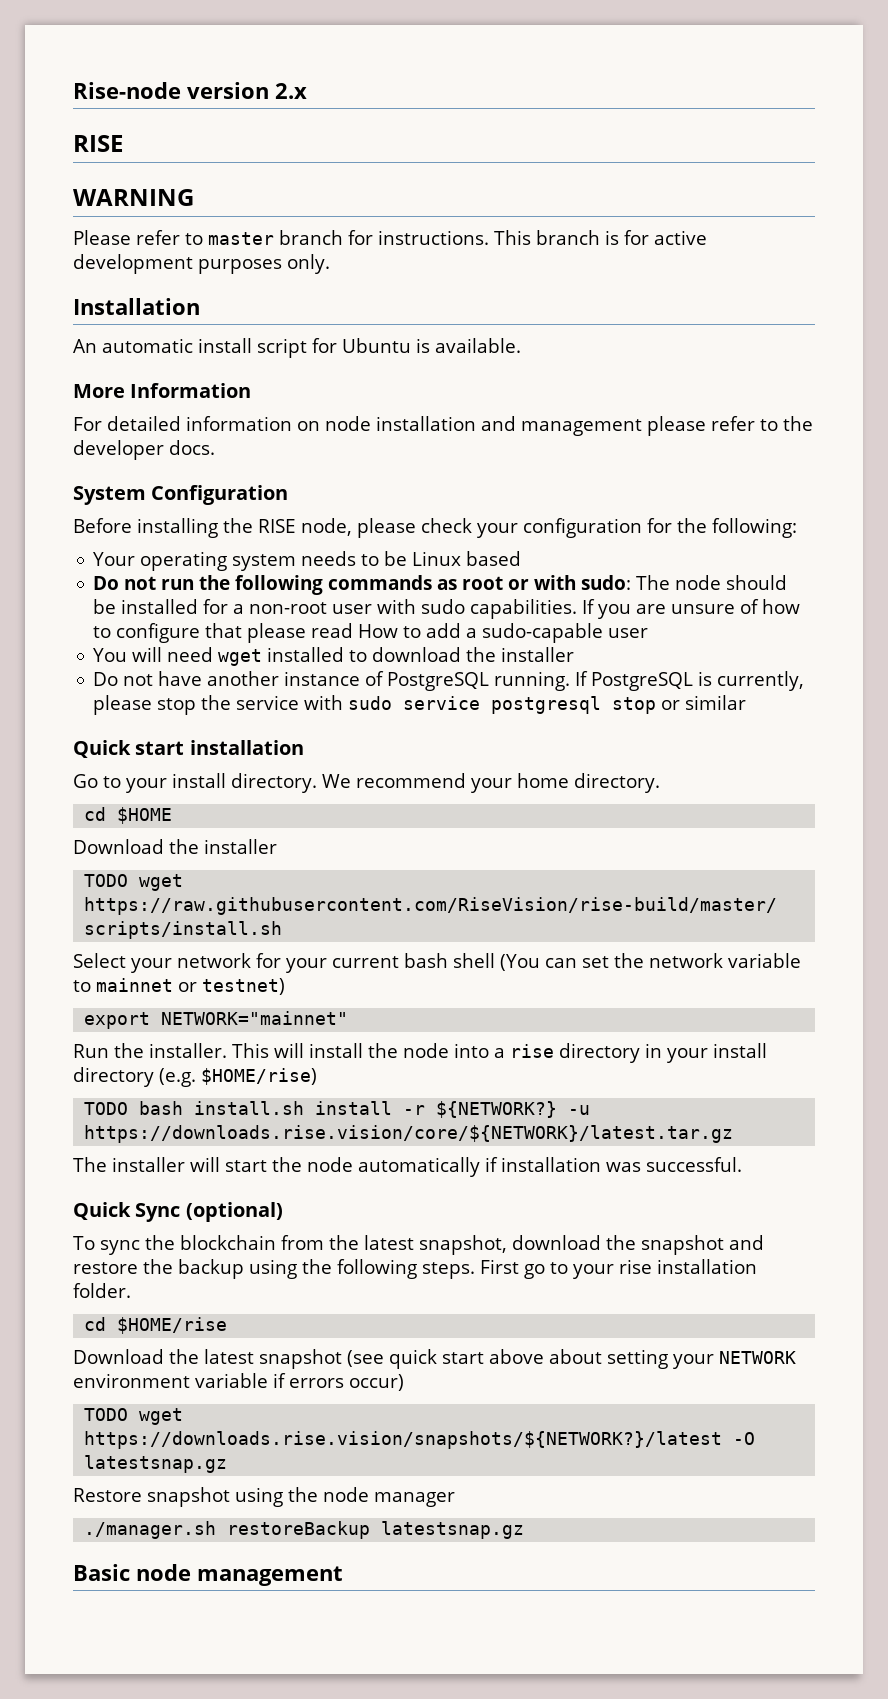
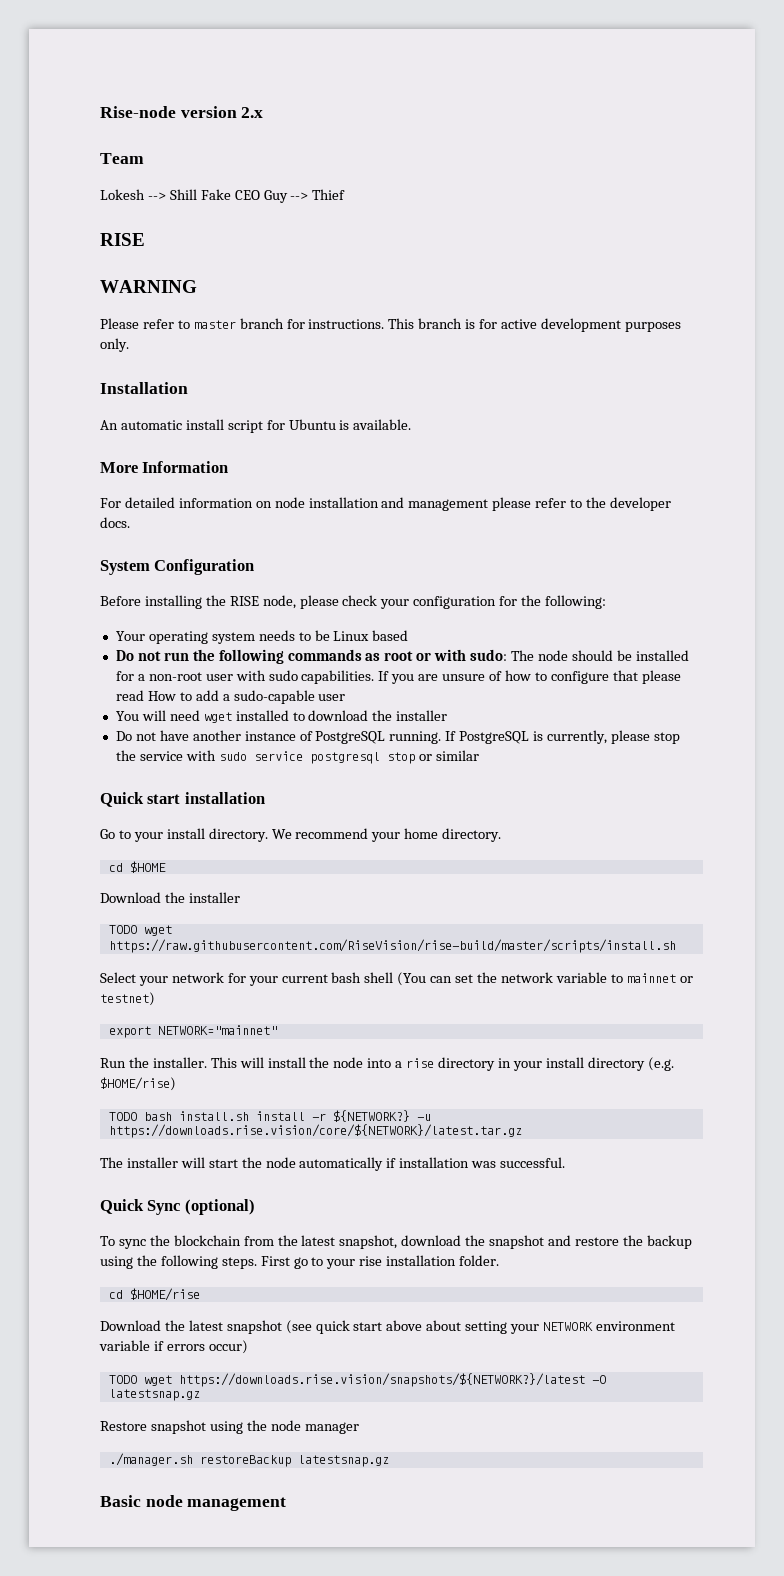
+ Team
+ Lokesh --> Shill Fake CEO Guy --> Thief

